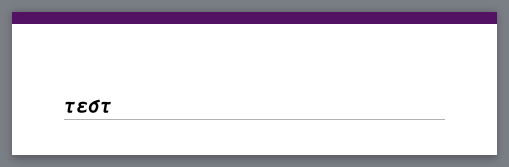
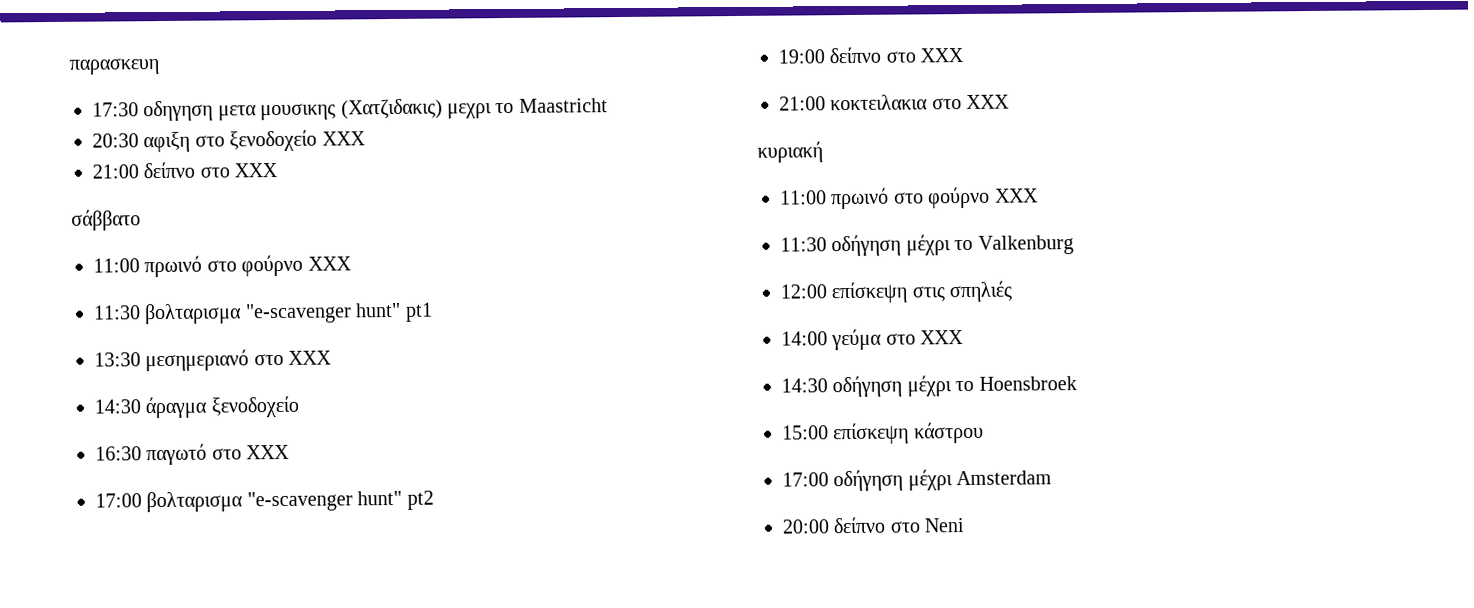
- τεστ
+ παρασκευη
+ 17:30 οδηγηση μετα μουσικης (Χατζιδακις) μεχρι το Maastricht
+ 20:30 αφιξη στο ξενοδοχείο ΧΧΧ
+ 21:00 δείπνο στο ΧΧΧ
+ σάββατο
+ 11:00 πρωινό στο φούρνο ΧΧΧ
+ 11:30 βολταρισμα "e-scavenger hunt" pt1
+ 13:30 μεσημεριανό στο ΧΧΧ
+ 14:30 άραγμα ξενοδοχείο
+ 16:30 παγωτό στο ΧΧΧ
+ 17:00 βολταρισμα "e-scavenger hunt" pt2
+ 19:00 δείπνο στο ΧΧΧ
+ 21:00 κοκτειλακια στο ΧΧΧ
+ κυριακή
+ 11:00 πρωινό στο φούρνο ΧΧΧ
+ 11:30 οδήγηση μέχρι το Valkenburg
+ 12:00 επίσκεψη στις σπηλιές
+ 14:00 γεύμα στο ΧΧΧ
+ 14:30 οδήγηση μέχρι το Hoensbroek
+ 15:00 επίσκεψη κάστρου
+ 17:00 οδήγηση μέχρι Amsterdam
+ 20:00 δείπνο στο Νeni

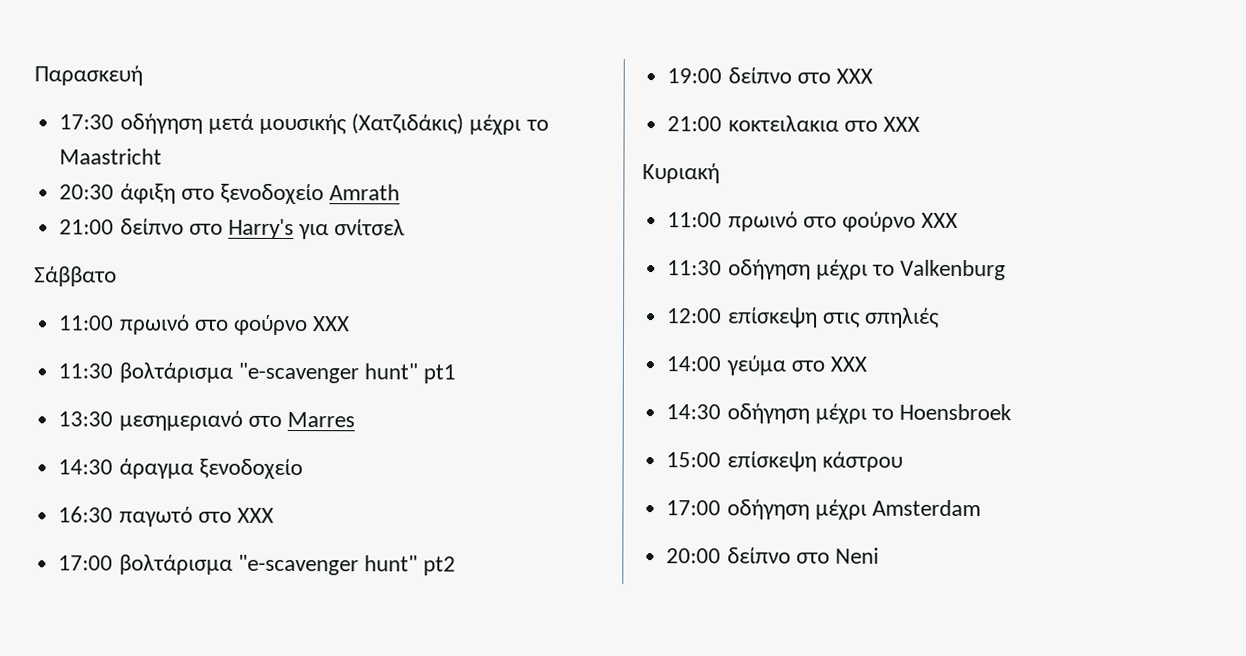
- παρασκευη
+ Παρασκευή
- 17:30 οδηγηση μετα μουσικης (Χατζιδακις) μεχρι το Maastricht
+ 17:30 οδήγηση μετά μουσικής (Χατζιδάκις) μέχρι το Maastricht
- 20:30 αφιξη στο ξενοδοχείο ΧΧΧ
+ 20:30 άφιξη στο ξενοδοχείο Amrath
- 21:00 δείπνο στο ΧΧΧ
- σάββατο
+ 21:00 δείπνο στο Harry's για σνίτσελ
+ Σάββατο
  11:00 πρωινό στο φούρνο ΧΧΧ
- 11:30 βολταρισμα "e-scavenger hunt" pt1
+ 11:30 βολτάρισμα "e-scavenger hunt" pt1
- 13:30 μεσημεριανό στο ΧΧΧ
+ 13:30 μεσημεριανό στο Marres
- 17:00 βολταρισμα "e-scavenger hunt" pt2
+ 17:00 βολτάρισμα "e-scavenger hunt" pt2
- κυριακή
+ Κυριακή

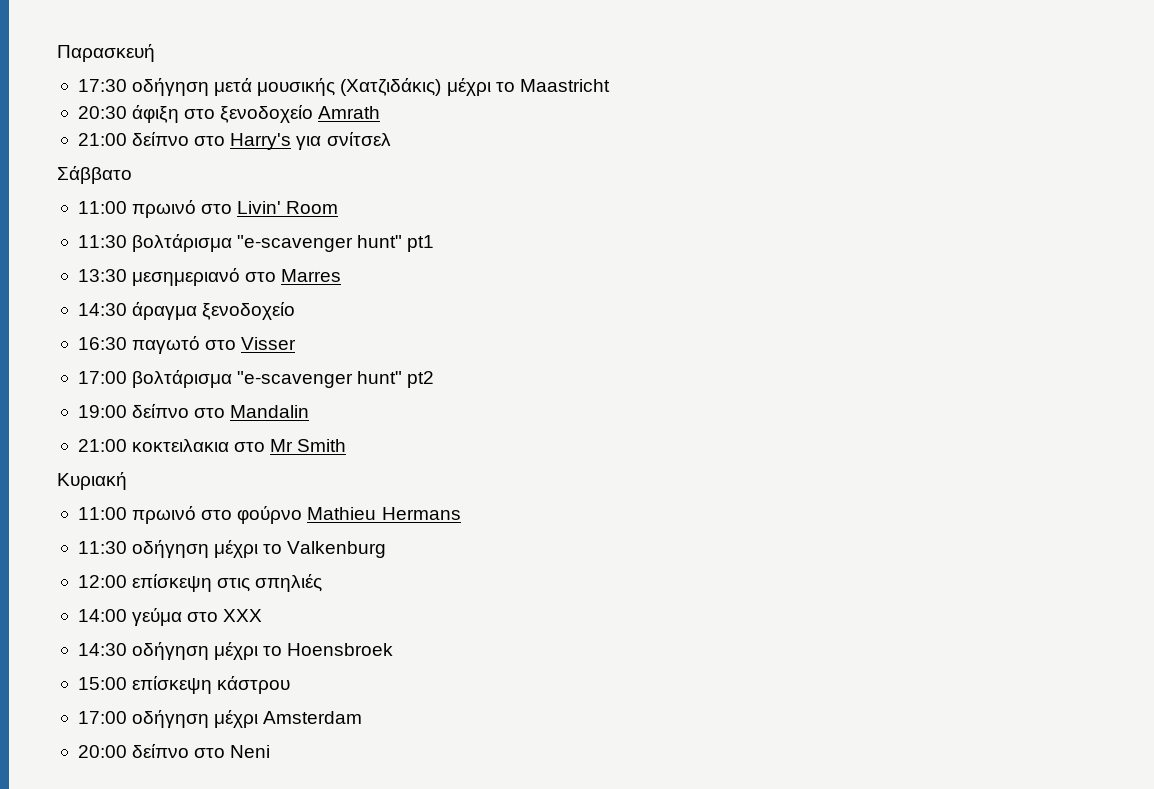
  Σάββατο
- 11:00 πρωινό στο φούρνο ΧΧΧ
+ 11:00 πρωινό στο Livin' Room
- 16:30 παγωτό στο ΧΧΧ
+ 16:30 παγωτό στο Visser
- 19:00 δείπνο στο ΧΧΧ
+ 19:00 δείπνο στο Mandalin
- 21:00 κοκτειλακια στο ΧΧΧ
+ 21:00 κοκτειλακια στο Mr Smith
  Κυριακή
- 11:00 πρωινό στο φούρνο ΧΧΧ
+ 11:00 πρωινό στο φούρνο Mathieu Hermans

